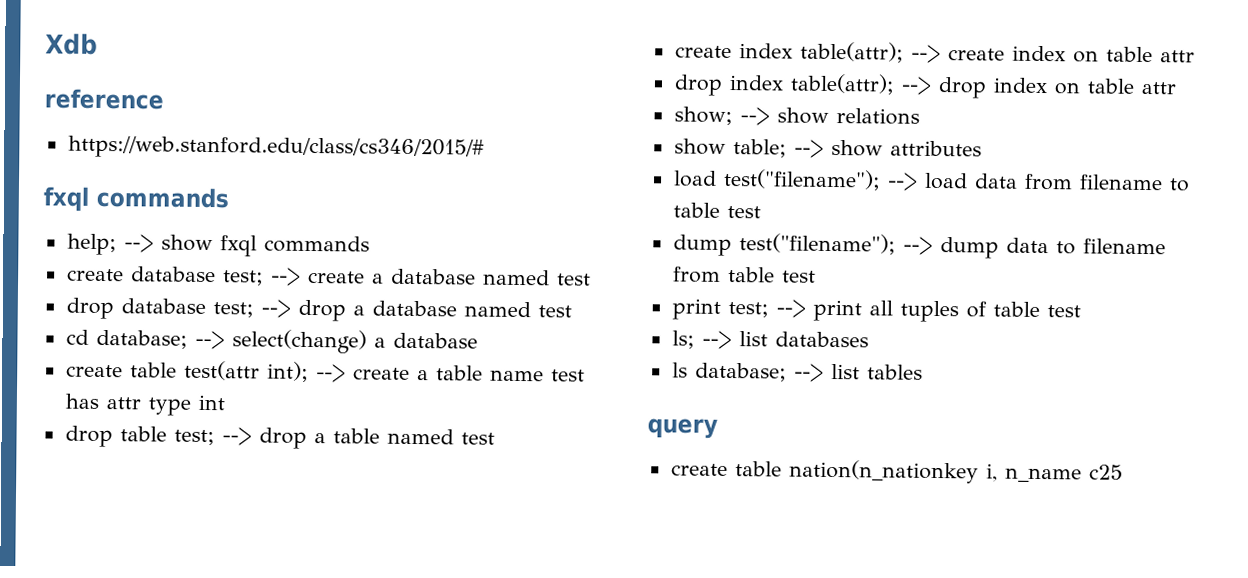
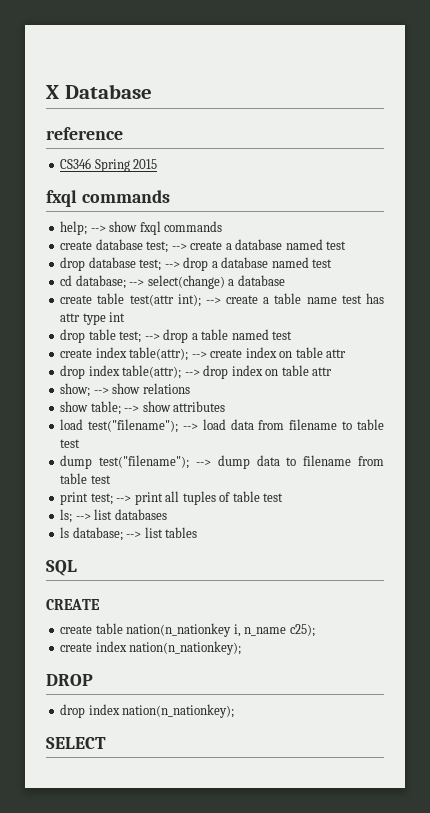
- Xdb
+ X Database
- https://web.stanford.edu/class/cs346/2015/#
+ CS346 Spring 2015
- query
+ SQL
+ CREATE
- create table nation(n_nationkey i, n_name c25
+ create table nation(n_nationkey i, n_name c25);
+ create index nation(n_nationkey);
+ DROP
+ drop index nation(n_nationkey);
+ SELECT

